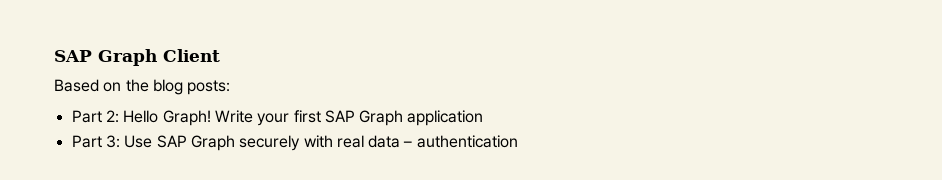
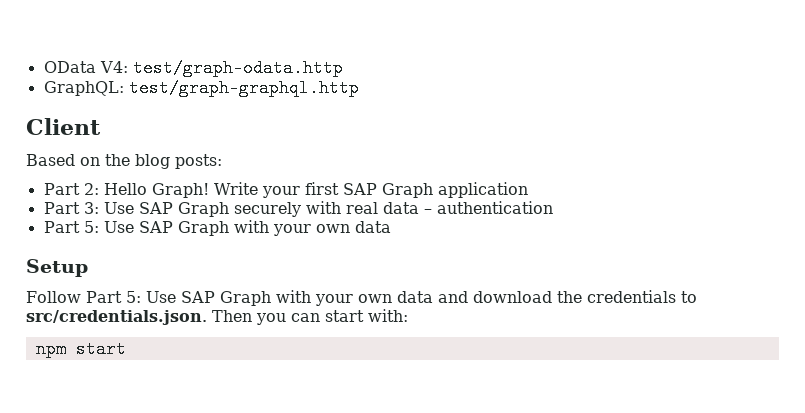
- SAP Graph Client
+ OData V4: test/graph-odata.http
+ GraphQL: test/graph-graphql.http
+ Client
  Part 3: Use SAP Graph securely with real data – authentication
+ Part 5: Use SAP Graph with your own data
+ Setup
+ Follow Part 5: Use SAP Graph with your own data and download the credentials to src/credentials.json. Then you can start with:
+ npm start

